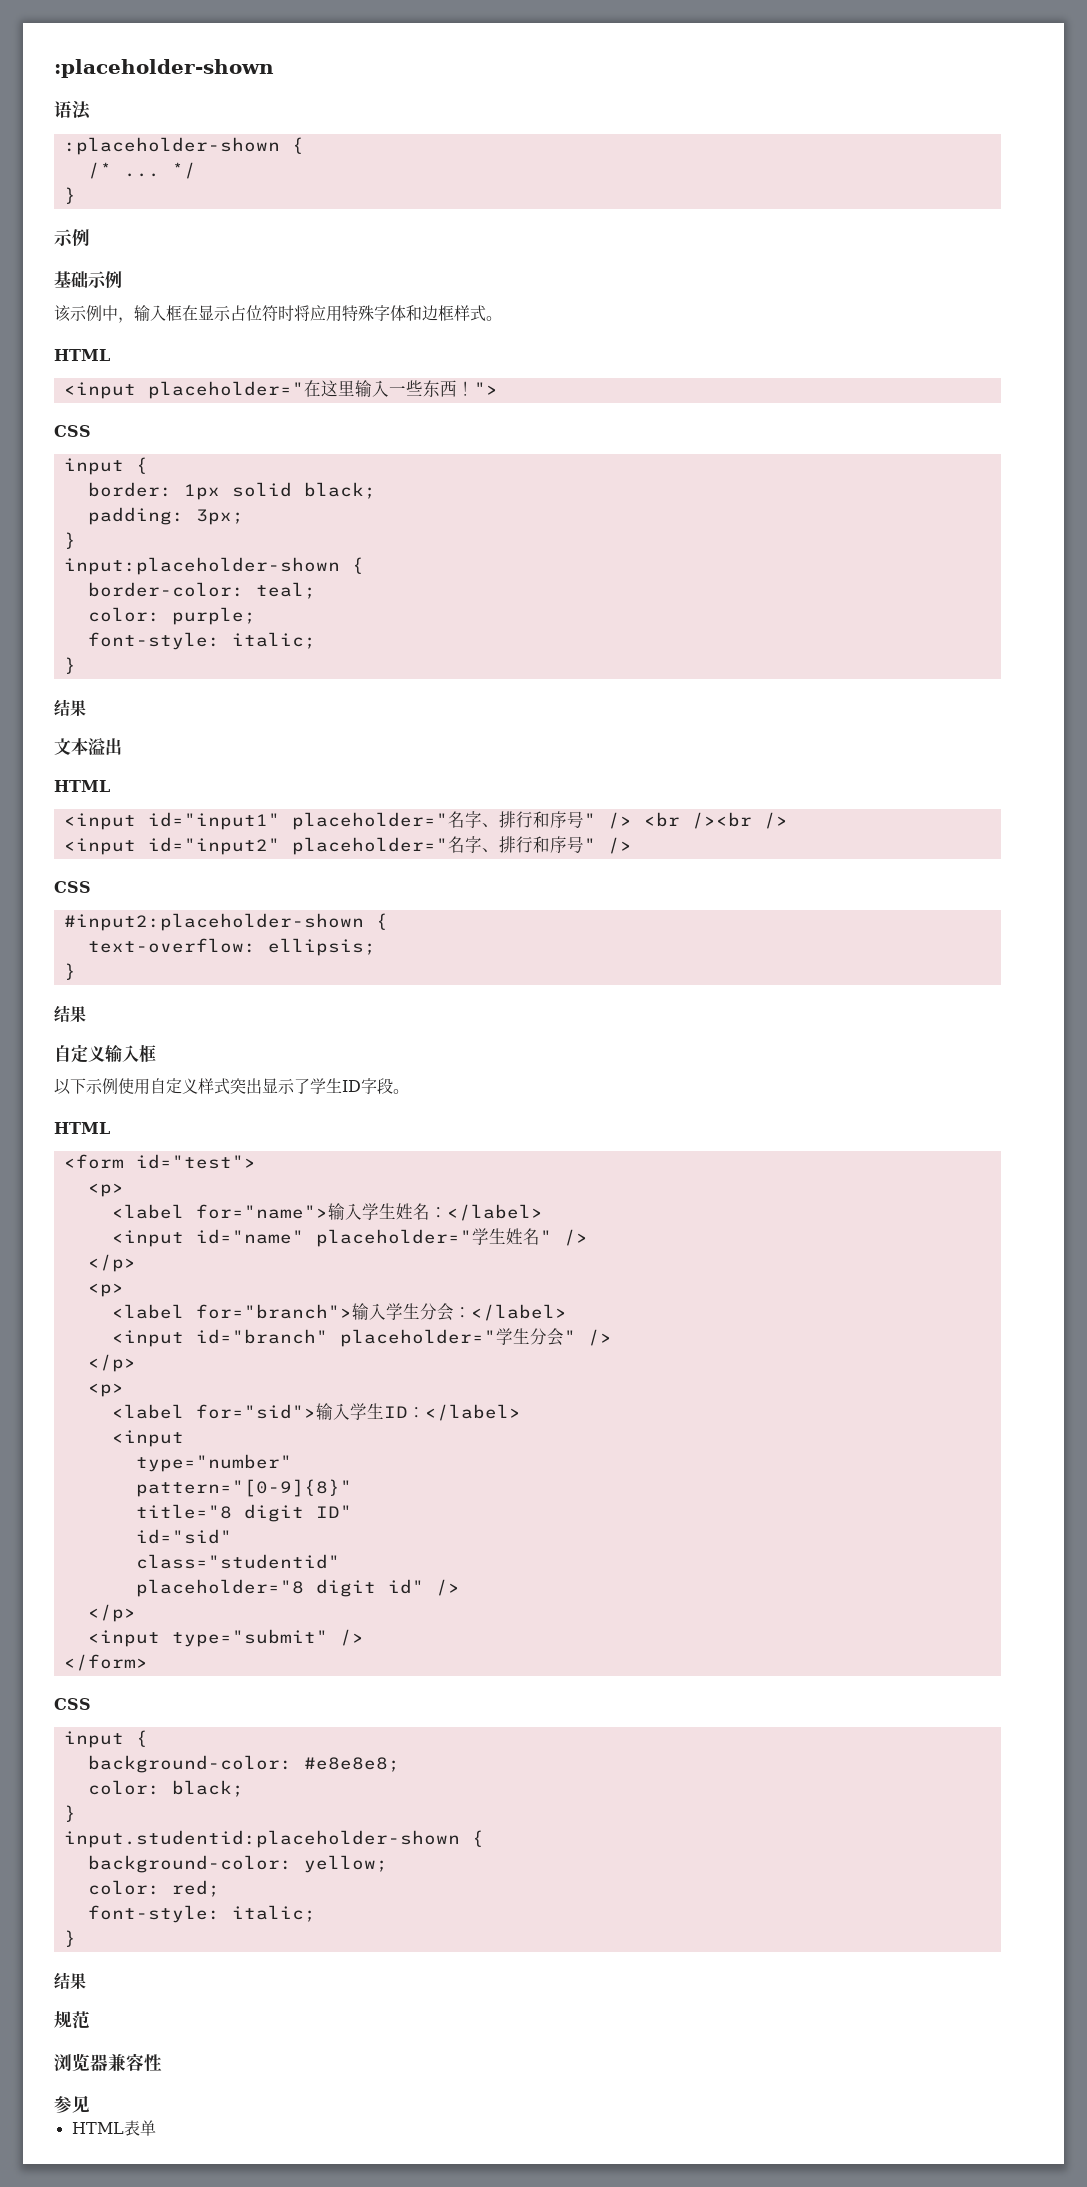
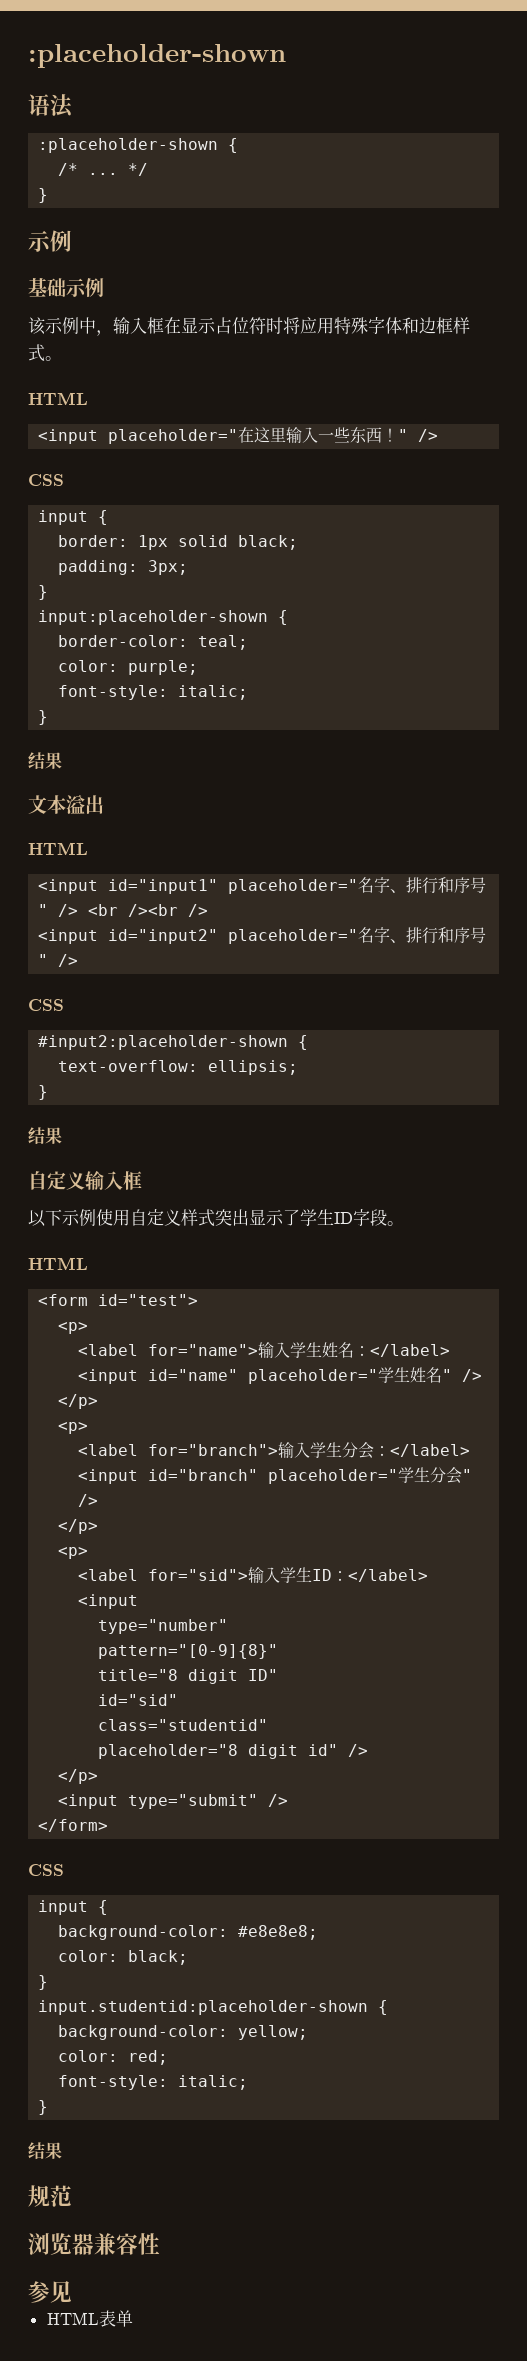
- <input placeholder="在这里输入一些东西！">
+ <input placeholder="在这里输入一些东西！" />

